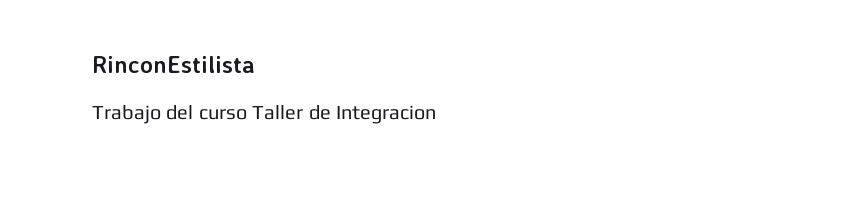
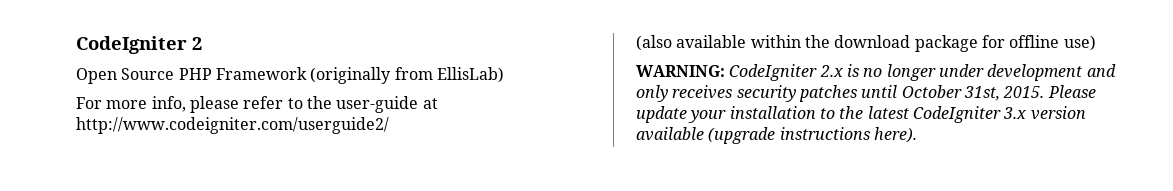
- RinconEstilista
- Trabajo del curso Taller de Integracion
+ CodeIgniter 2
+ Open Source PHP Framework (originally from EllisLab)
+ For more info, please refer to the user-guide at http://www.codeigniter.com/userguide2/
+ (also available within the download package for offline use)
+ WARNING: CodeIgniter 2.x is no longer under development and only receives security patches until October 31st, 2015. Please update your installation to the latest CodeIgniter 3.x version available (upgrade instructions here).

